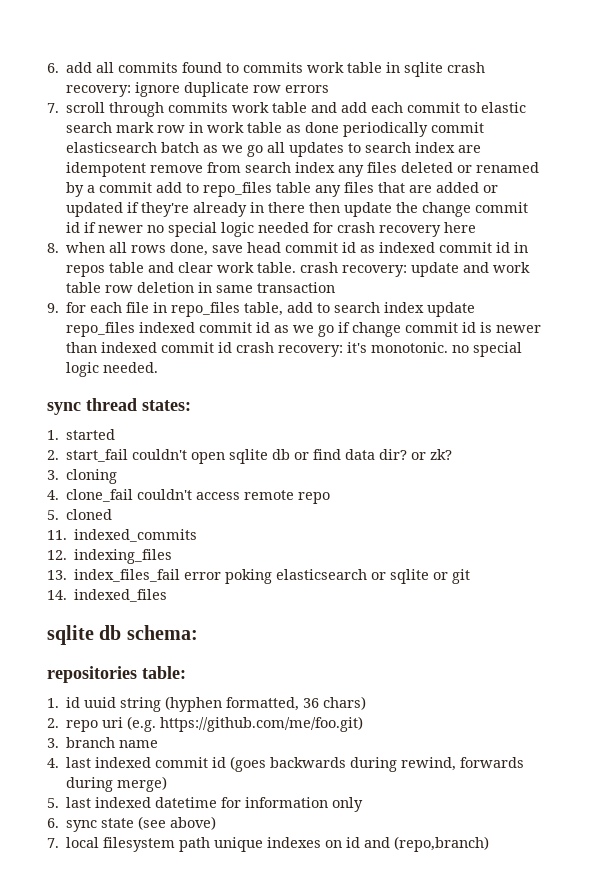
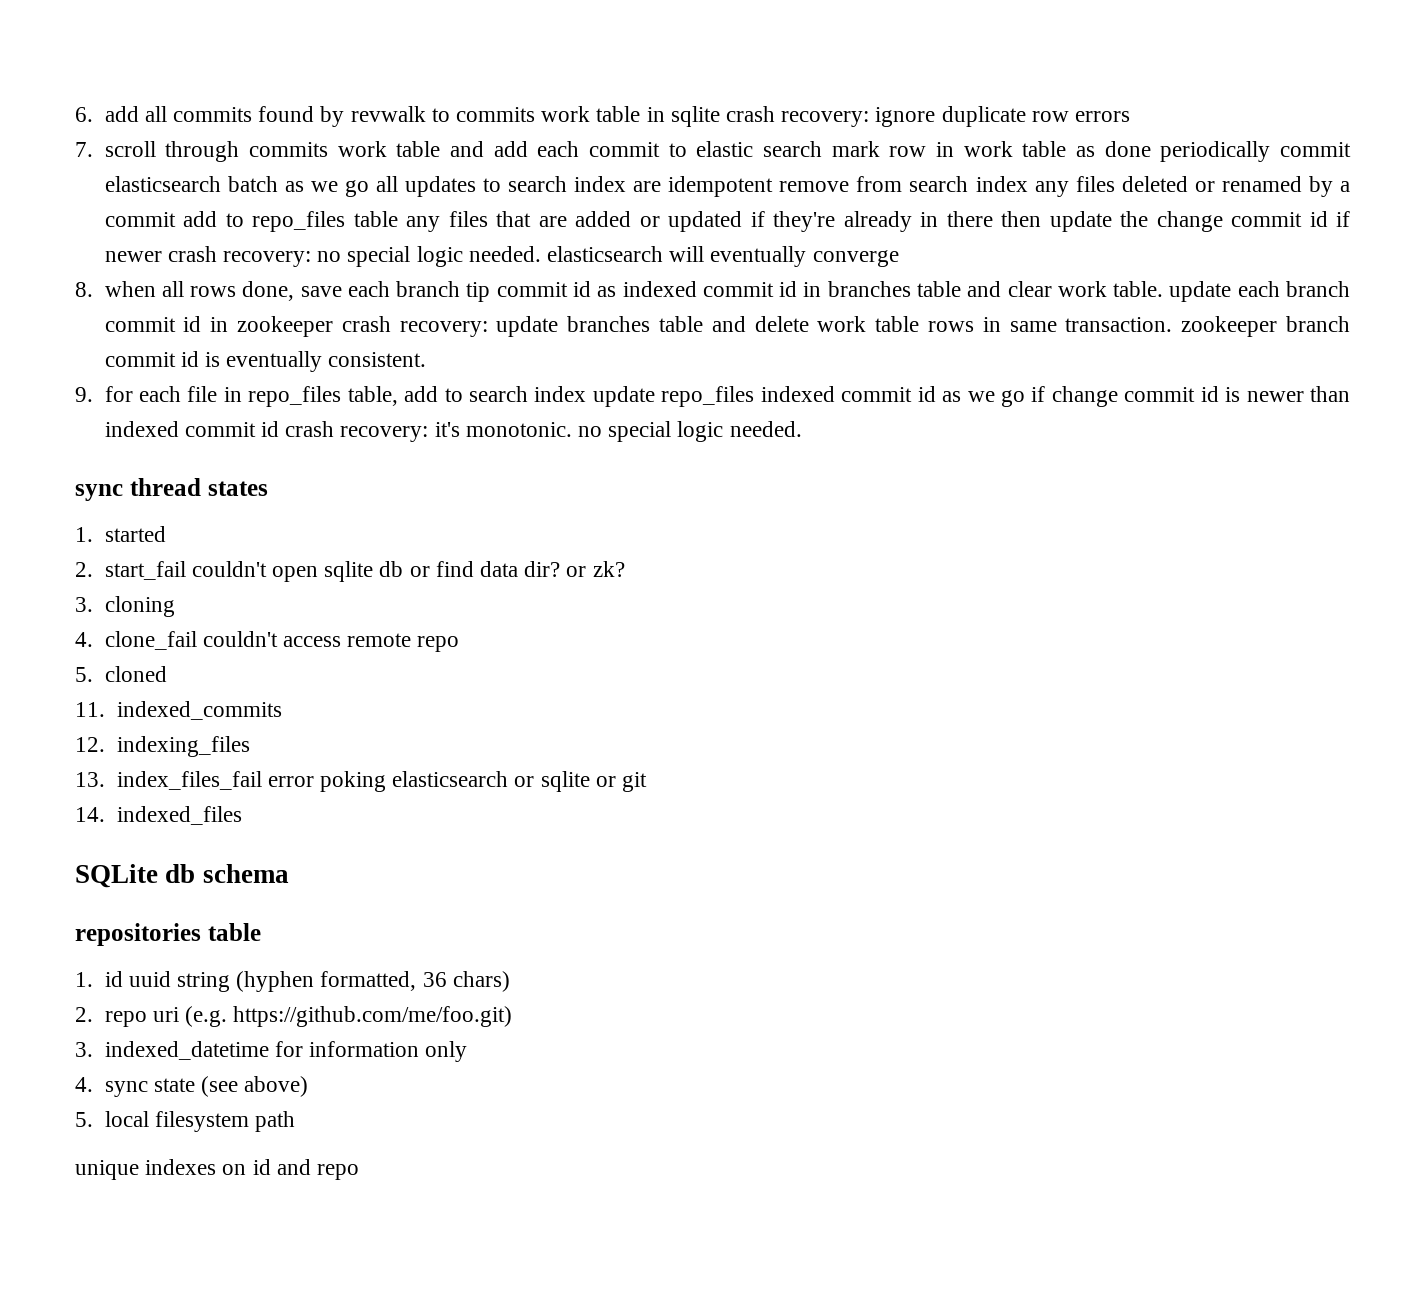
- 6. add all commits found to commits work table in sqlite crash recovery: ignore duplicate row errors
+ 6. add all commits found by revwalk to commits work table in sqlite crash recovery: ignore duplicate row errors
- 7. scroll through commits work table and add each commit to elastic search mark row in work table as done periodically commit elasticsearch batch as we go all updates to search index are idempotent remove from search index any files deleted or renamed by a commit add to repo_files table any files that are added or updated if they're already in there then update the change commit id if newer no special logic needed for crash recovery here
+ 7. scroll through commits work table and add each commit to elastic search mark row in work table as done periodically commit elasticsearch batch as we go all updates to search index are idempotent remove from search index any files deleted or renamed by a commit add to repo_files table any files that are added or updated if they're already in there then update the change commit id if newer crash recovery: no special logic needed. elasticsearch will eventually converge
- 8. when all rows done, save head commit id as indexed commit id in repos table and clear work table. crash recovery: update and work table row deletion in same transaction
+ 8. when all rows done, save each branch tip commit id as indexed commit id in branches table and clear work table. update each branch commit id in zookeeper crash recovery: update branches table and delete work table rows in same transaction. zookeeper branch commit id is eventually consistent.
- sync thread states:
+ sync thread states
- sqlite db schema:
+ SQLite db schema
- repositories table:
+ repositories table
- 3. branch name
- 4. last indexed commit id (goes backwards during rewind, forwards during merge)
- 5. last indexed datetime for information only
+ 3. indexed_datetime for information only
- 6. sync state (see above)
+ 4. sync state (see above)
- 7. local filesystem path unique indexes on id and (repo,branch)
+ 5. local filesystem path
+ unique indexes on id and repo

